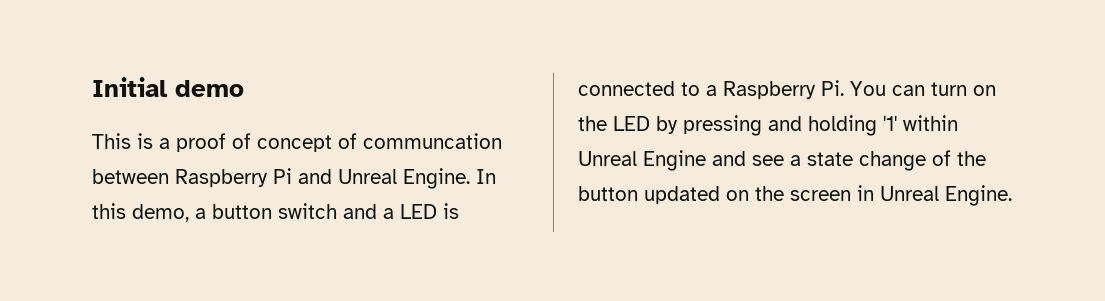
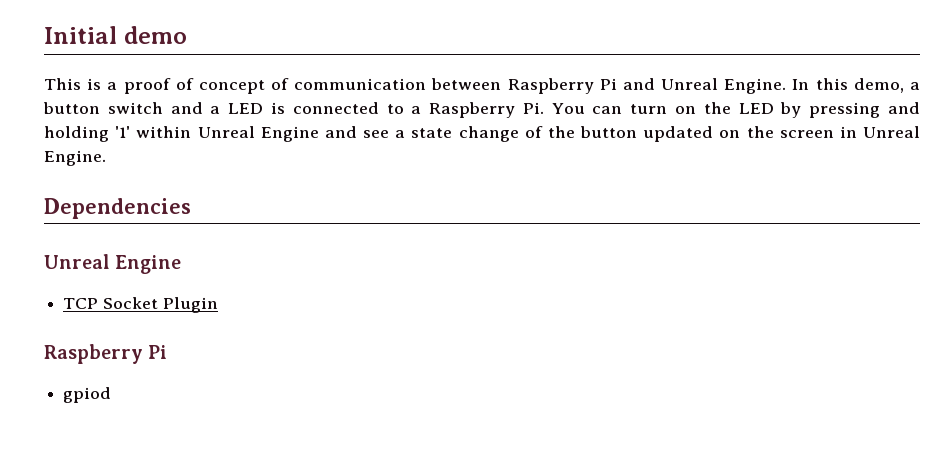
- This is a proof of concept of communcation between Raspberry Pi and Unreal Engine.
+ This is a proof of concept of communication between Raspberry Pi and Unreal Engine.
+ Dependencies
+ Unreal Engine
+ TCP Socket Plugin
+ Raspberry Pi
+ gpiod

